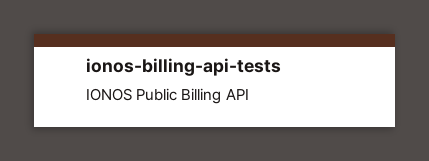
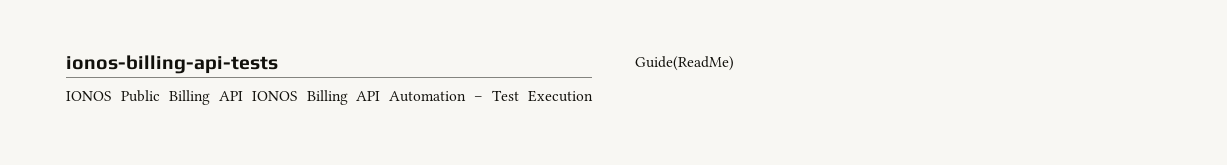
- IONOS Public Billing API
+ IONOS Public Billing API IONOS Billing API Automation – Test Execution Guide(ReadMe)

